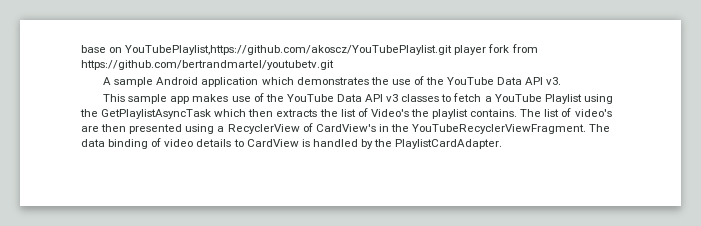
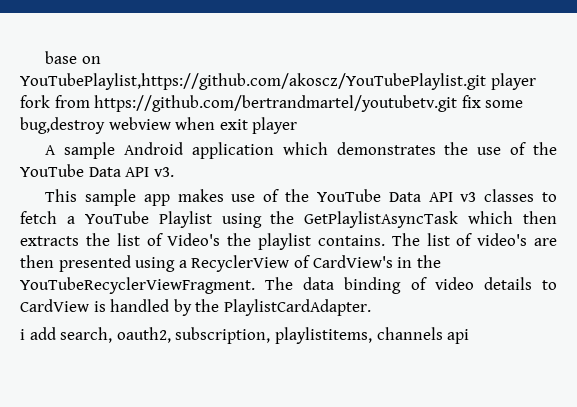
- base on YouTubePlaylist,https://github.com/akoscz/YouTubePlaylist.git player fork from https://github.com/bertrandmartel/youtubetv.git
+ base on YouTubePlaylist,https://github.com/akoscz/YouTubePlaylist.git player fork from https://github.com/bertrandmartel/youtubetv.git fix some bug,destroy webview when exit player
+ i add search, oauth2, subscription, playlistitems, channels api

